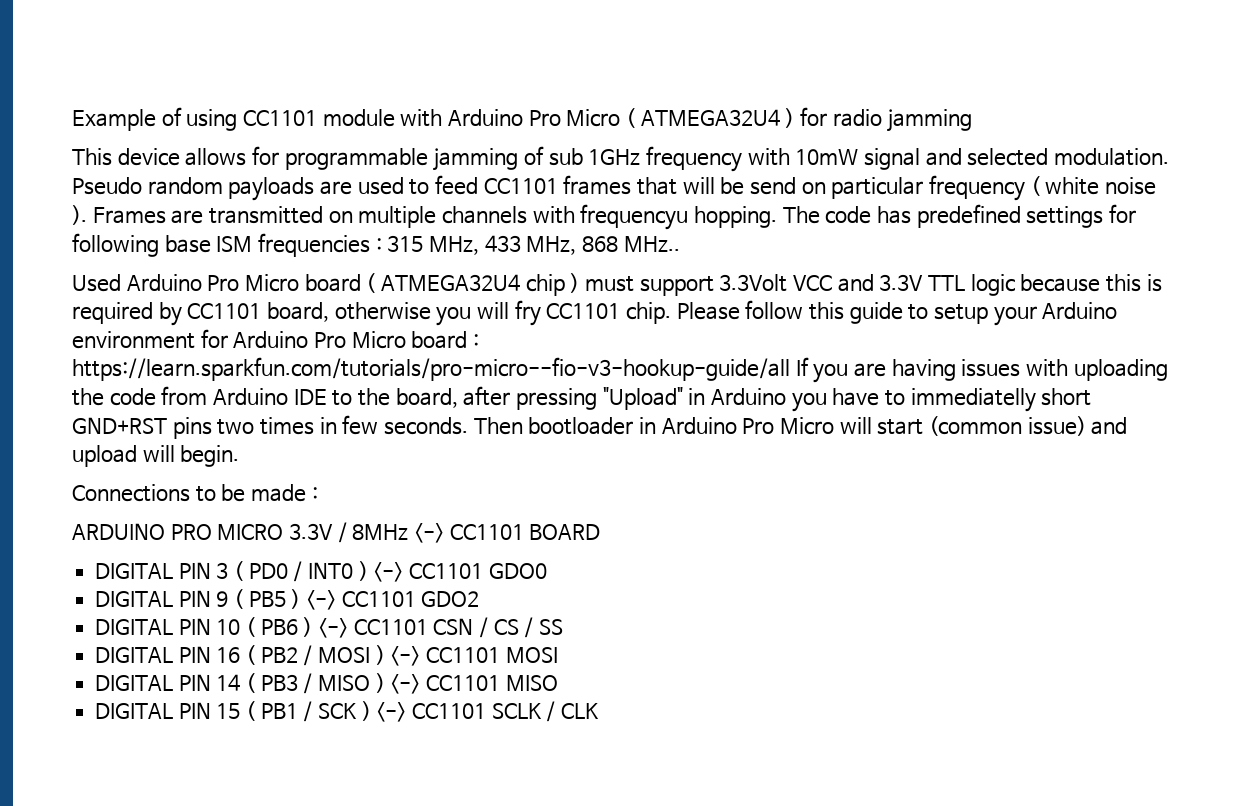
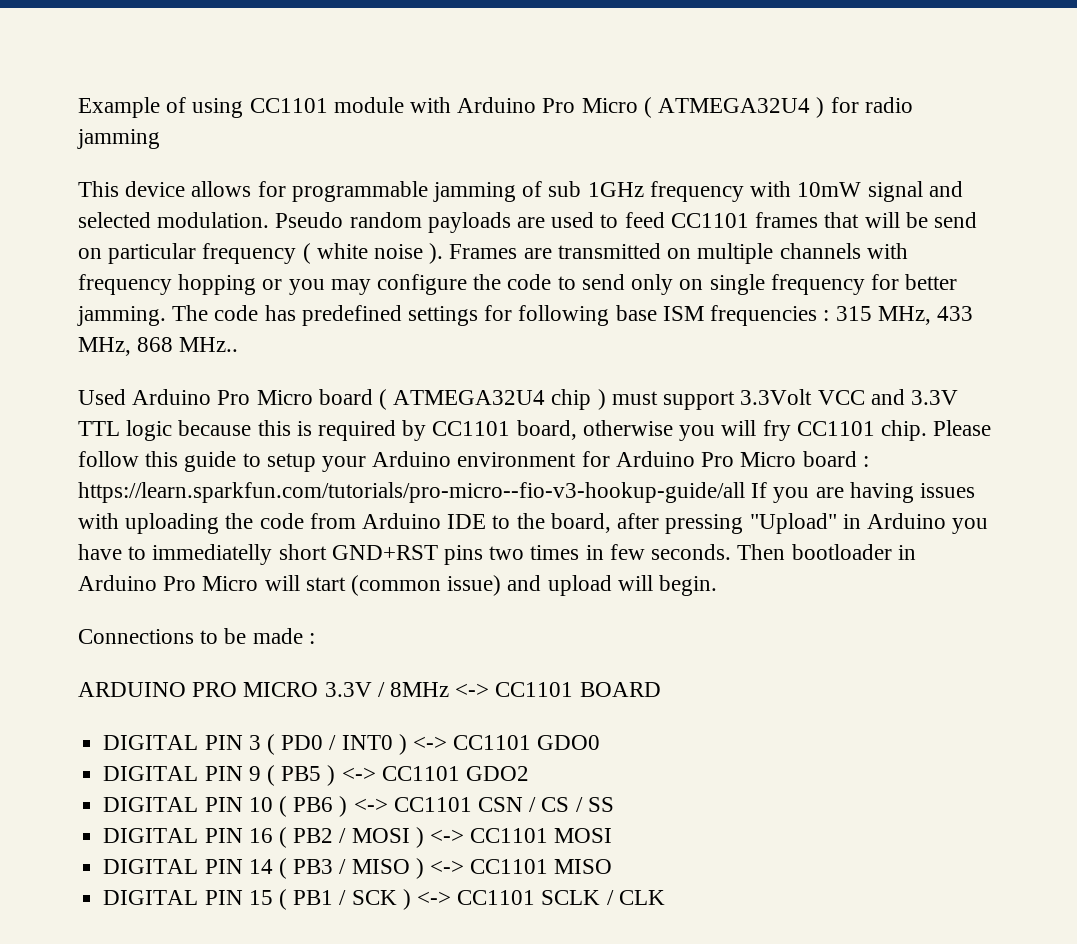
- Frames are transmitted on multiple channels with frequencyu hopping.
+ Frames are transmitted on multiple channels with frequency hopping or you may configure the code to send only on single frequency for better jamming.

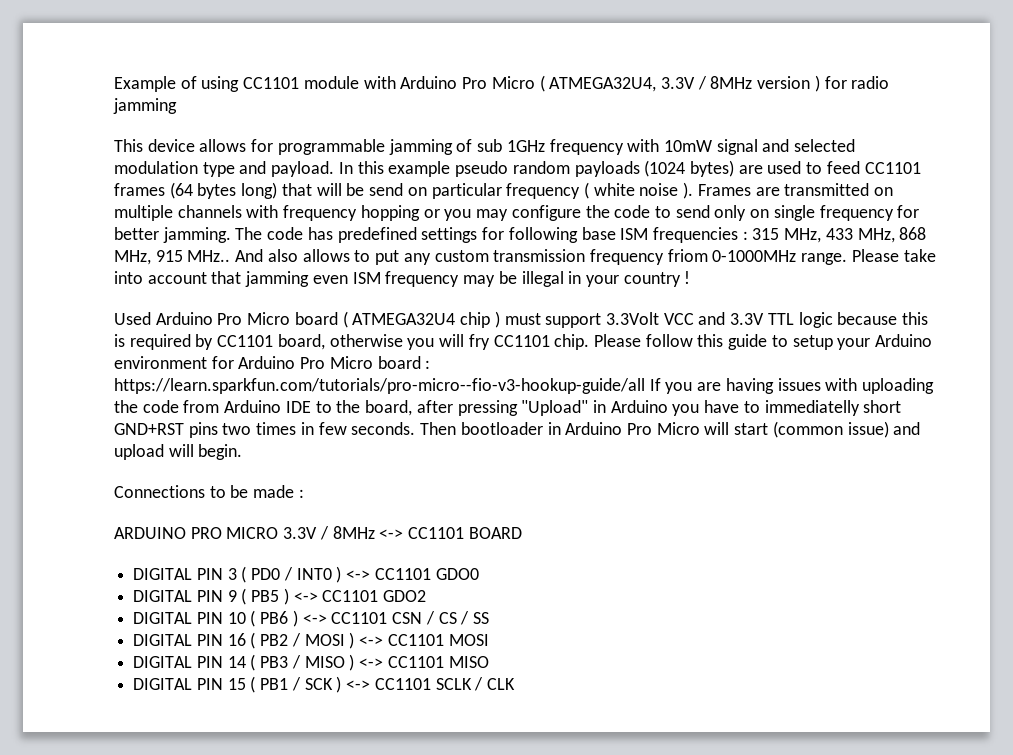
- Example of using CC1101 module with Arduino Pro Micro ( ATMEGA32U4 ) for radio jamming
+ Example of using CC1101 module with Arduino Pro Micro ( ATMEGA32U4, 3.3V / 8MHz version ) for radio jamming
- This device allows for programmable jamming of sub 1GHz frequency with 10mW signal and selected modulation. Pseudo random payloads are used to feed CC1101 frames that will be send on particular frequency ( white noise ).
+ This device allows for programmable jamming of sub 1GHz frequency with 10mW signal and selected modulation type and payload. In this example pseudo random payloads (1024 bytes) are used to feed CC1101 frames (64 bytes long) that will be send on particular frequency ( white noise ).
- The code has predefined settings for following base ISM frequencies : 315 MHz, 433 MHz, 868 MHz..
+ The code has predefined settings for following base ISM frequencies : 315 MHz, 433 MHz, 868 MHz, 915 MHz.. And also allows to put any custom transmission frequency friom 0-1000MHz range. Please take into account that jamming even ISM frequency may be illegal in your country !

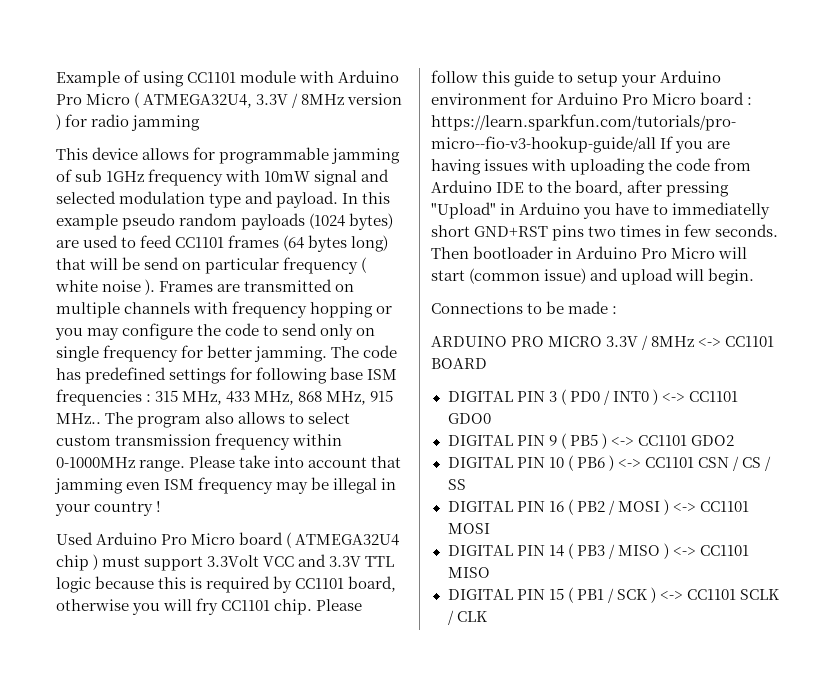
- And also allows to put any custom transmission frequency friom 0-1000MHz range.
+ The program also allows to select custom transmission frequency within 0-1000MHz range.

